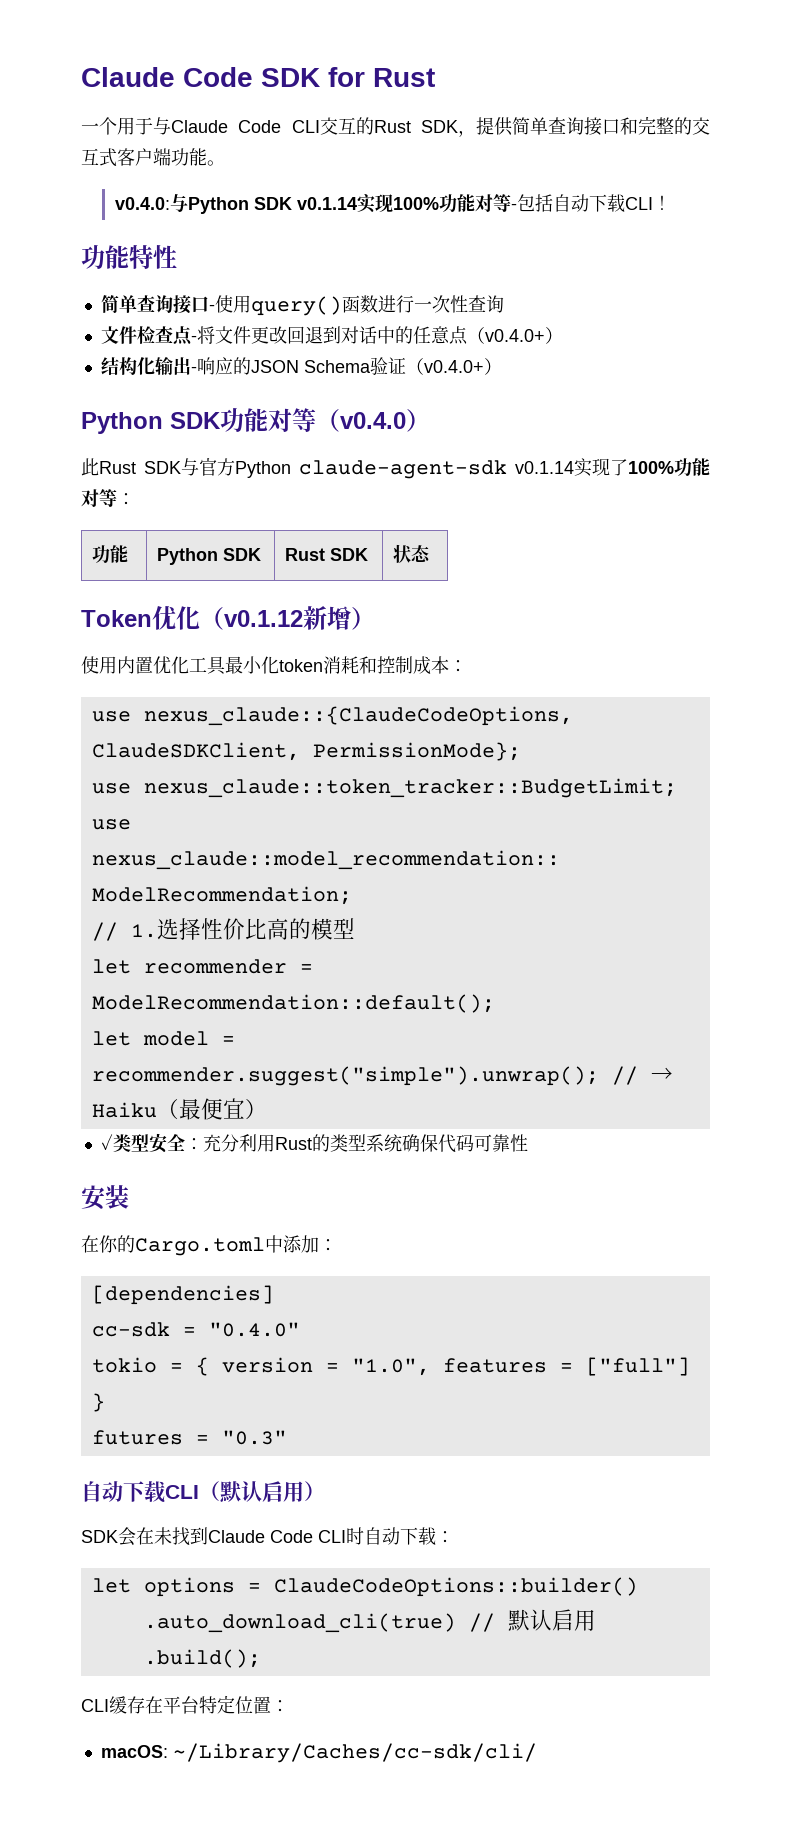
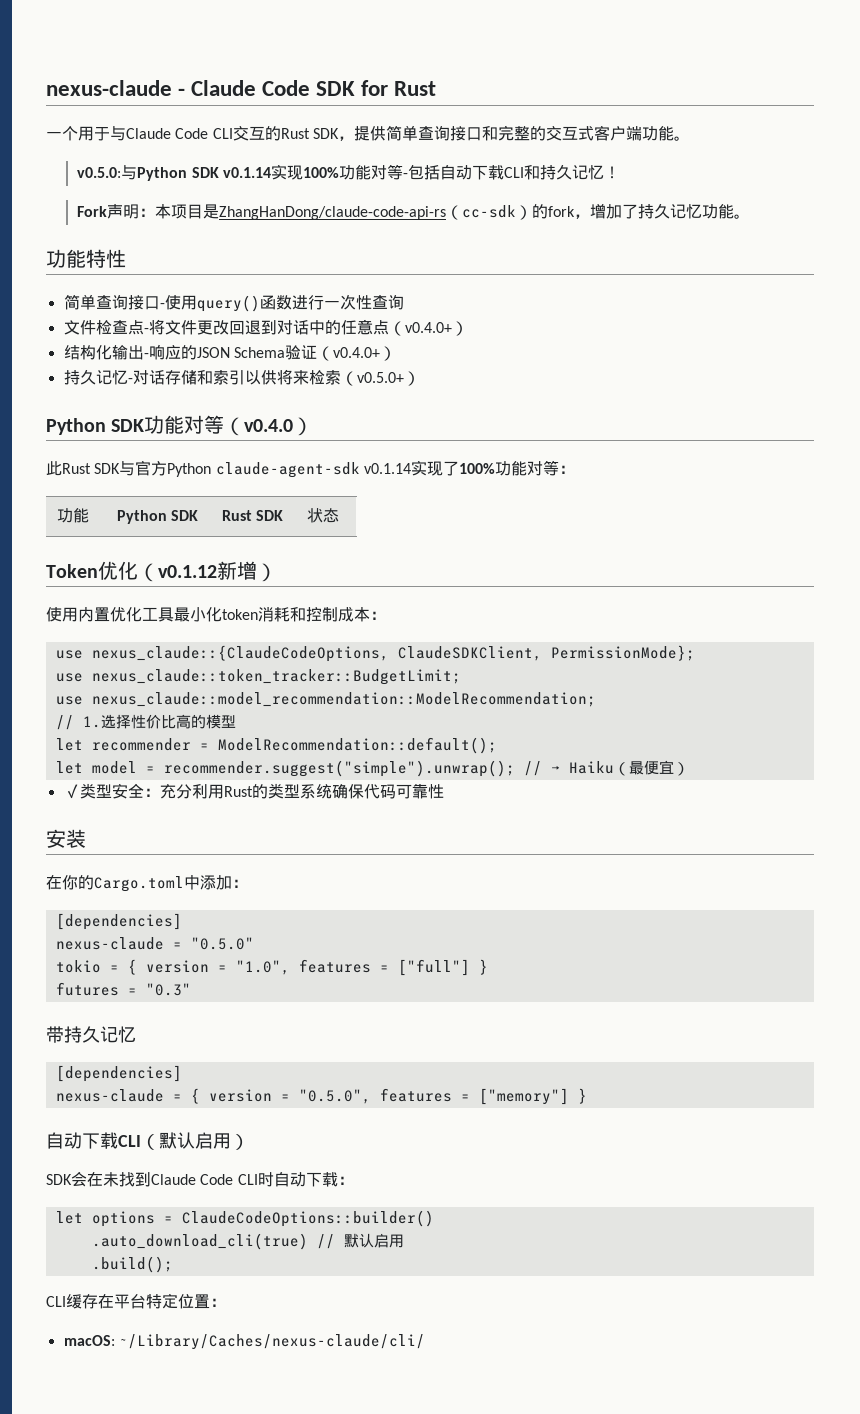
- Claude Code SDK for Rust
+ nexus-claude - Claude Code SDK for Rust
- v0.4.0:与Python SDK v0.1.14实现100%功能对等-包括自动下载CLI！
+ v0.5.0:与Python SDK v0.1.14实现100%功能对等-包括自动下载CLI和持久记忆！
+ Fork声明：本项目是ZhangHanDong/claude-code-api-rs（cc-sdk）的fork，增加了持久记忆功能。
+ 持久记忆-对话存储和索引以供将来检索（v0.5.0+）
- cc-sdk = "0.4.0"
+ nexus-claude = "0.5.0"
+ 带持久记忆
+ [dependencies]
+ nexus-claude = { version = "0.5.0", features = ["memory"] }
- macOS: ~/Library/Caches/cc-sdk/cli/
+ macOS: ~/Library/Caches/nexus-claude/cli/

